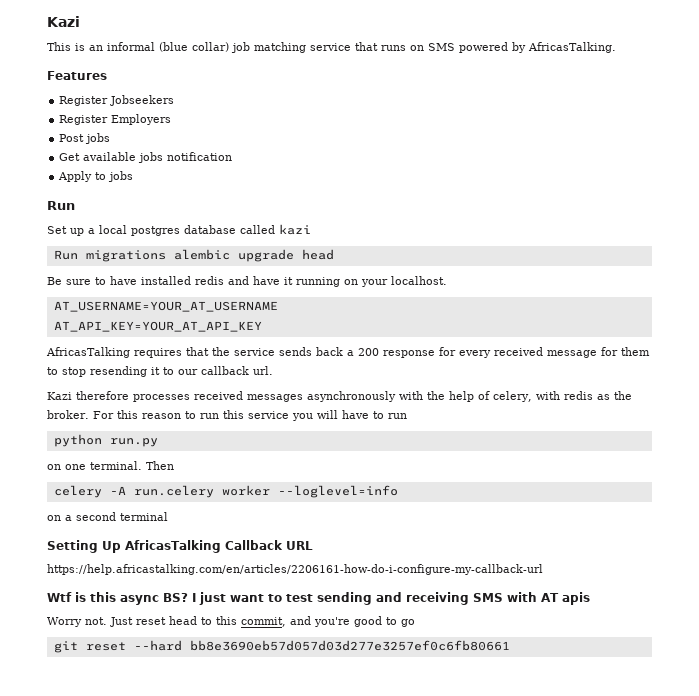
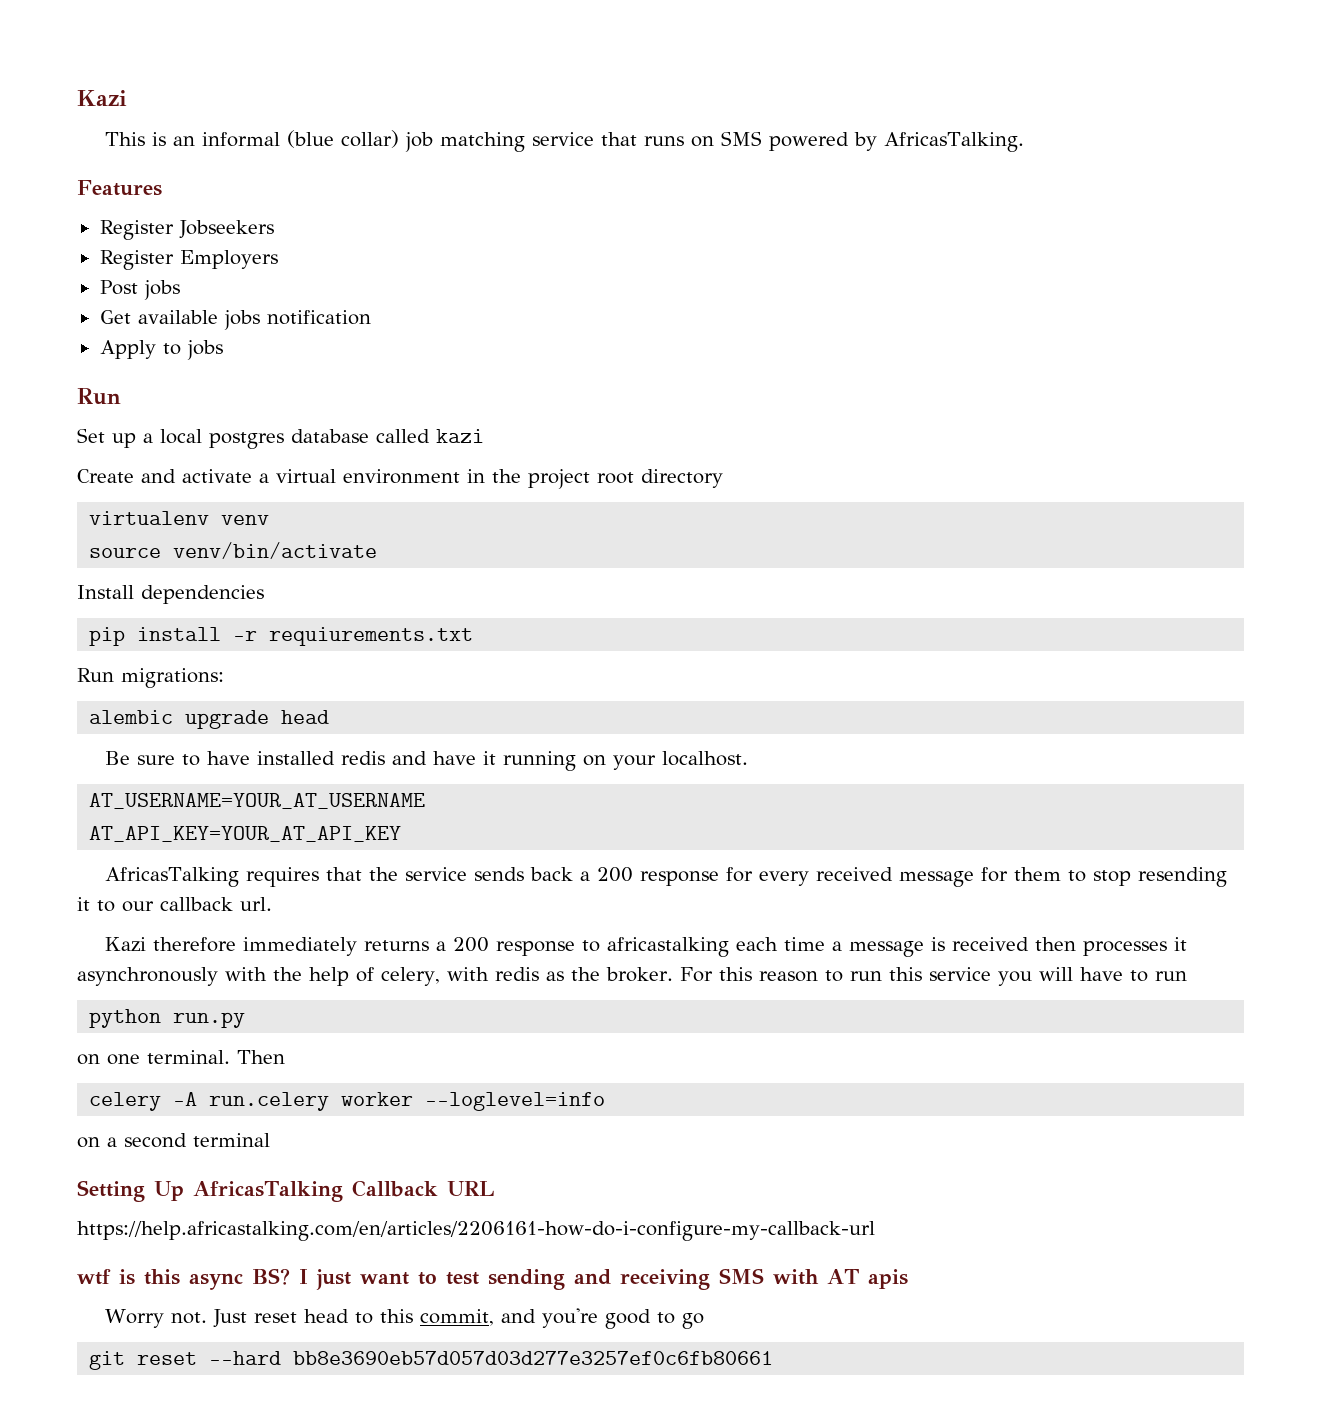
- Run migrations alembic upgrade head
+ Create and activate a virtual environment in the project root directory
+ virtualenv venv
+ source venv/bin/activate
+ Install dependencies
+ pip install -r requiurements.txt
+ Run migrations:
+ alembic upgrade head
- Kazi therefore processes received messages asynchronously with the help of celery, with redis as the broker.
+ Kazi therefore immediately returns a 200 response to africastalking each time a message is received then processes it asynchronously with the help of celery, with redis as the broker.
- Wtf is this async BS?
+ wtf is this async BS?

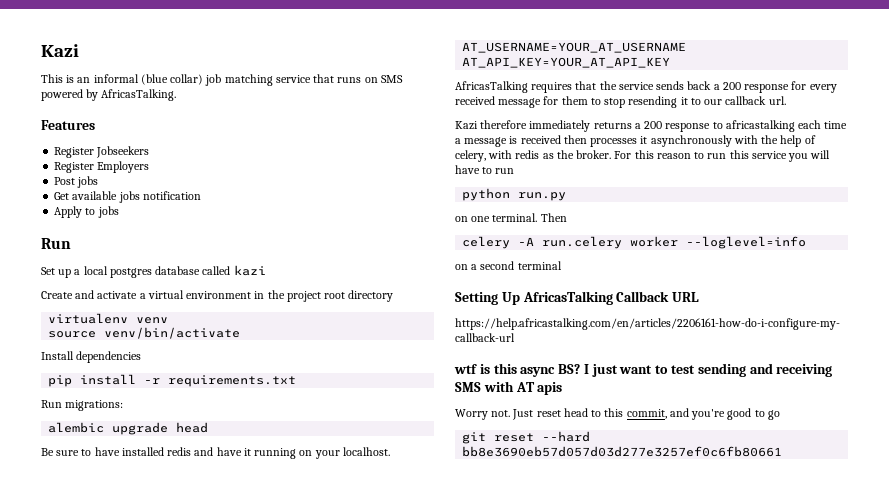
- pip install -r requiurements.txt
+ pip install -r requirements.txt

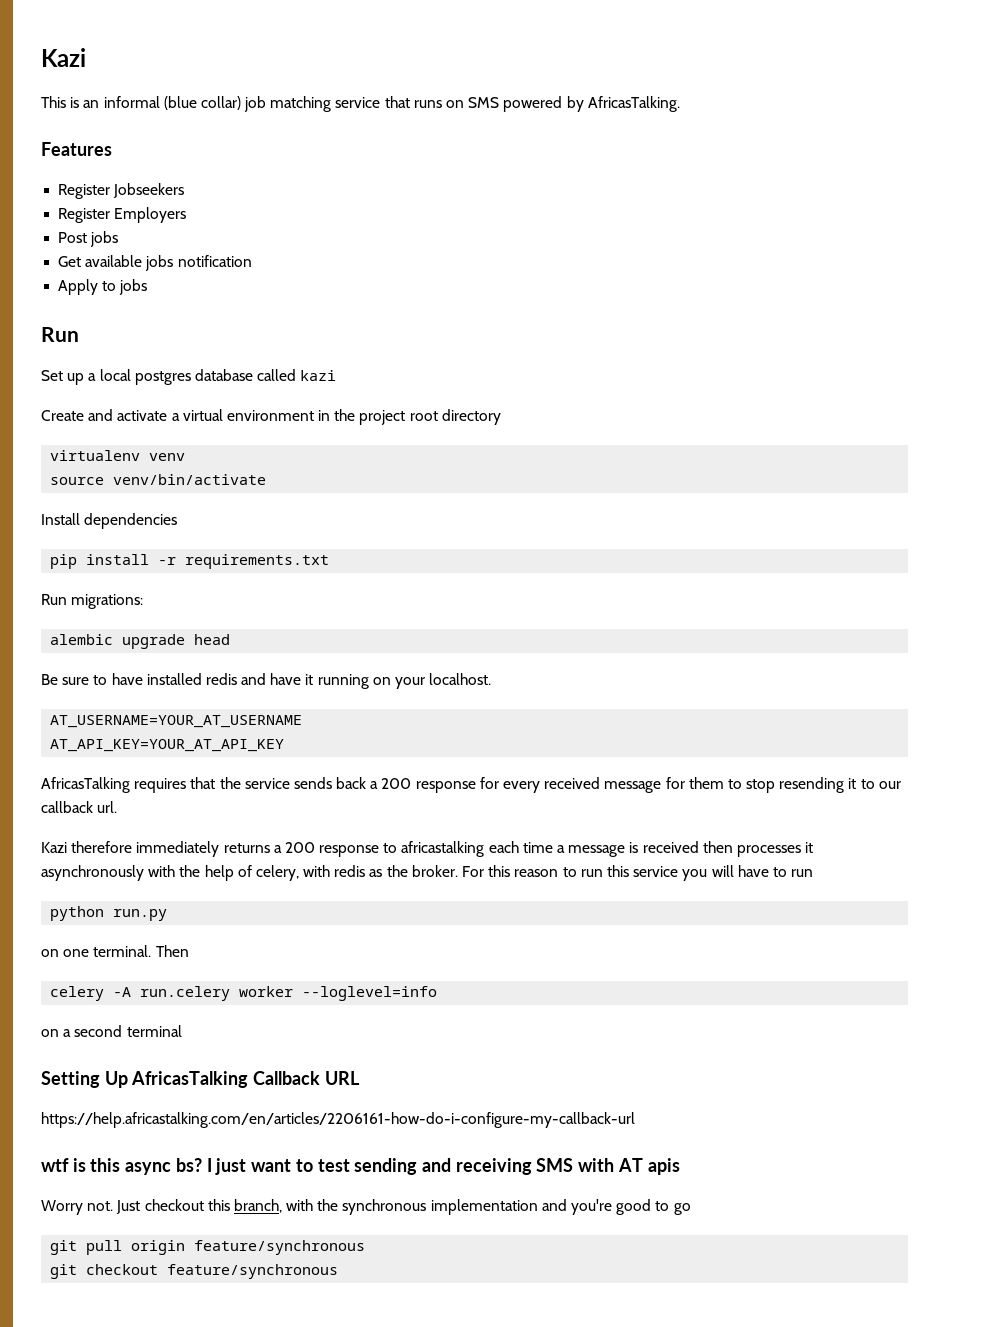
- wtf is this async BS?
+ wtf is this async bs?
- Just reset head to this commit, and you're good to go
+ Just checkout this branch, with the synchronous implementation and you're good to go
- git reset --hard bb8e3690eb57d057d03d277e3257ef0c6fb80661
+ git pull origin feature/synchronous
+ git checkout feature/synchronous

